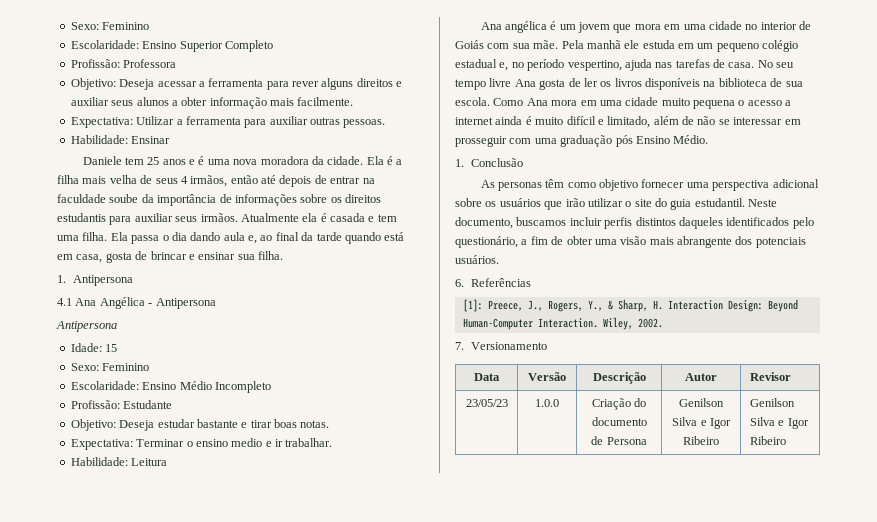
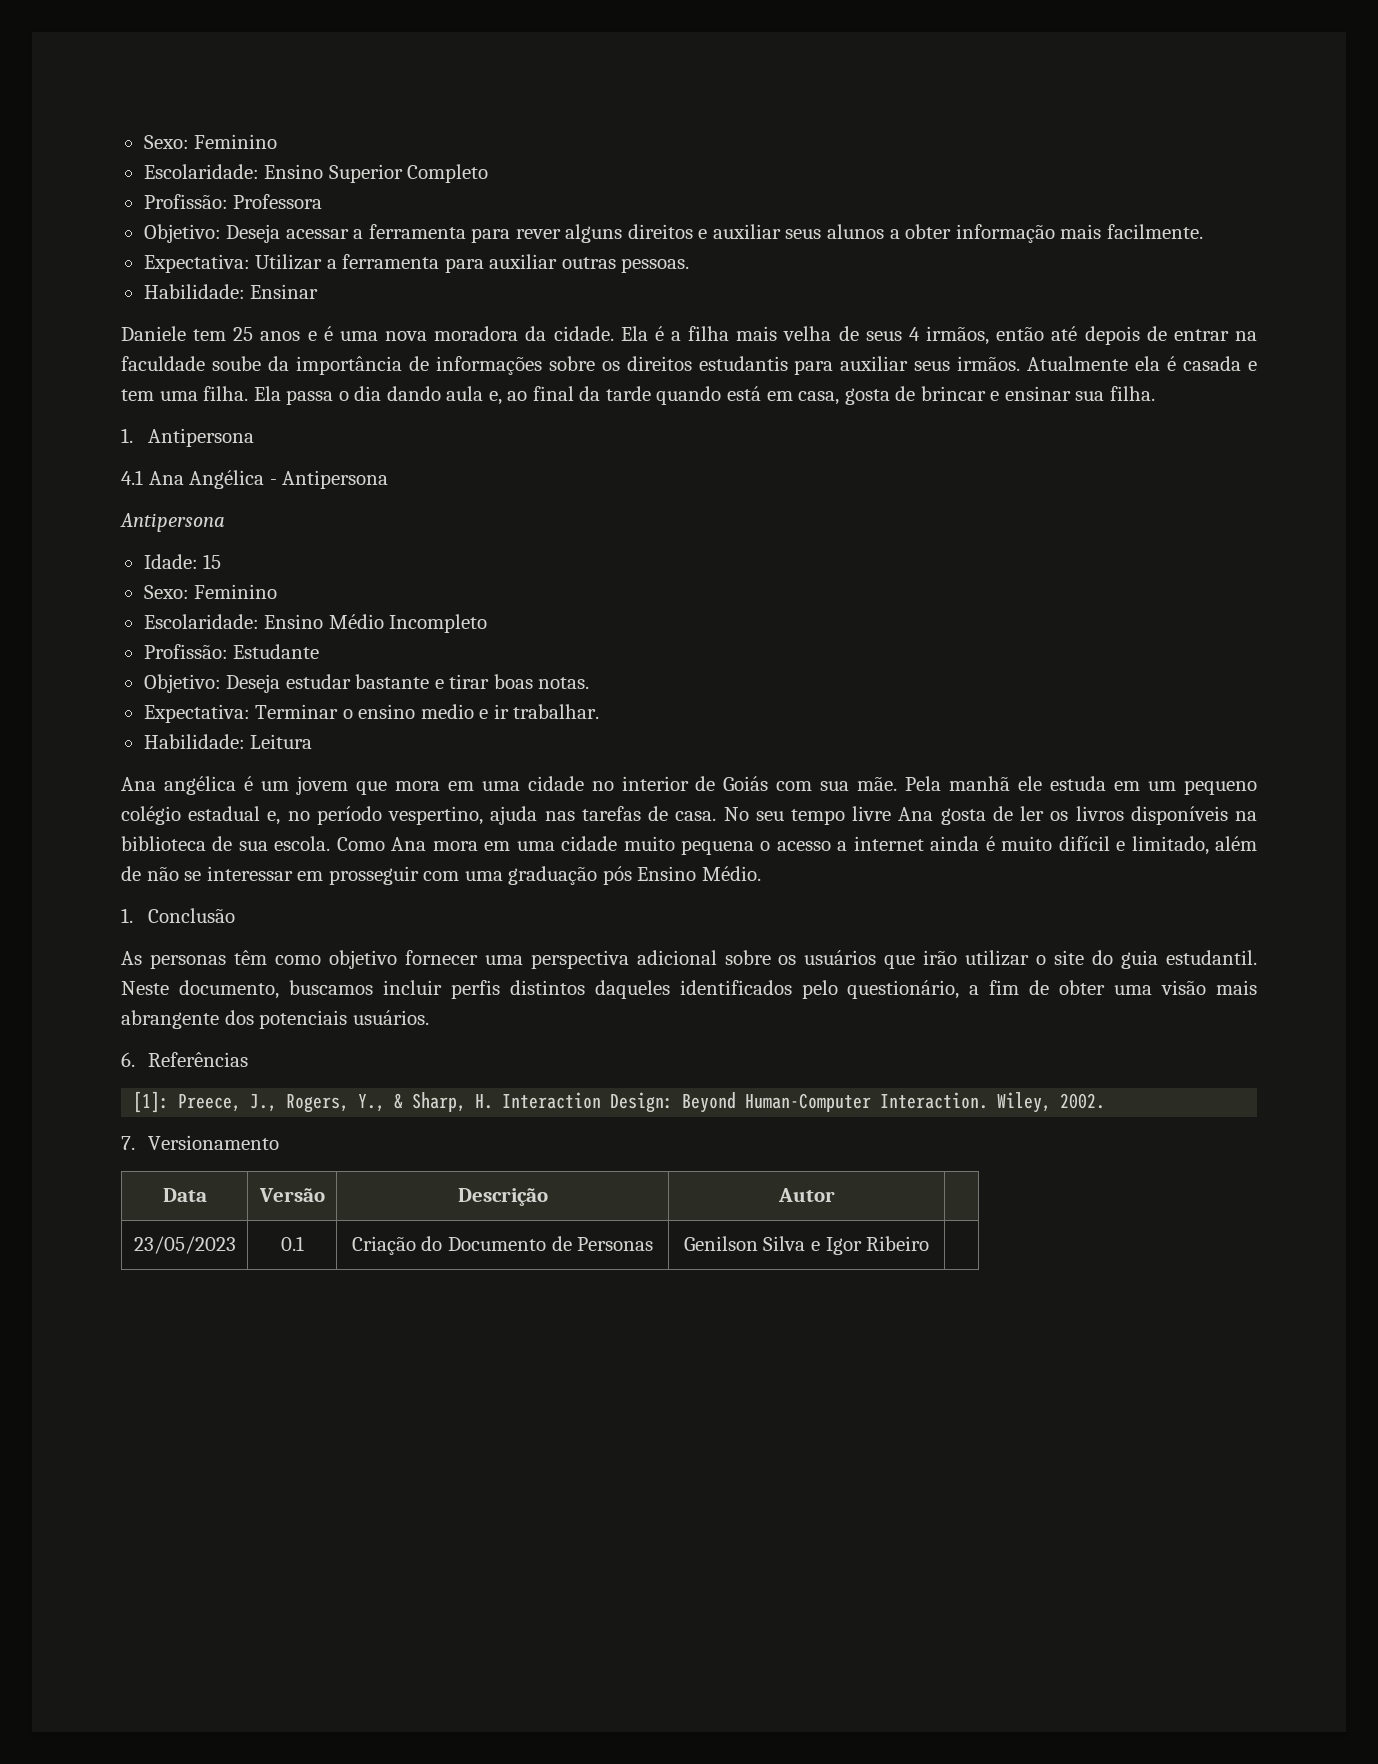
- Data | Versão | Descrição | Autor | Revisor
- 23/05/23 | 1.0.0 | Criação do documento de Persona | Genilson Silva e Igor Ribeiro | Genilson Silva e Igor Ribeiro
+ Data | Versão | Descrição | Autor |
+ 23/05/2023 | 0.1 | Criação do Documento de Personas | Genilson Silva e Igor Ribeiro |

